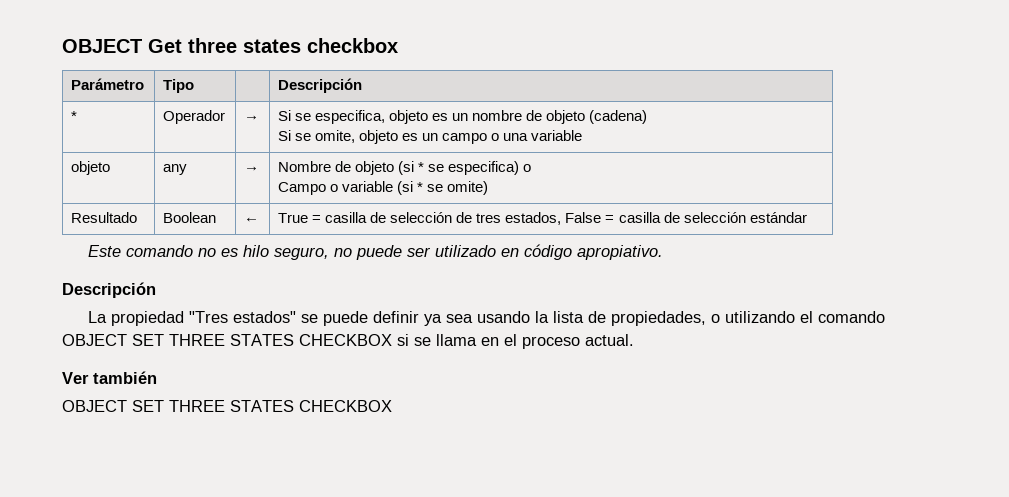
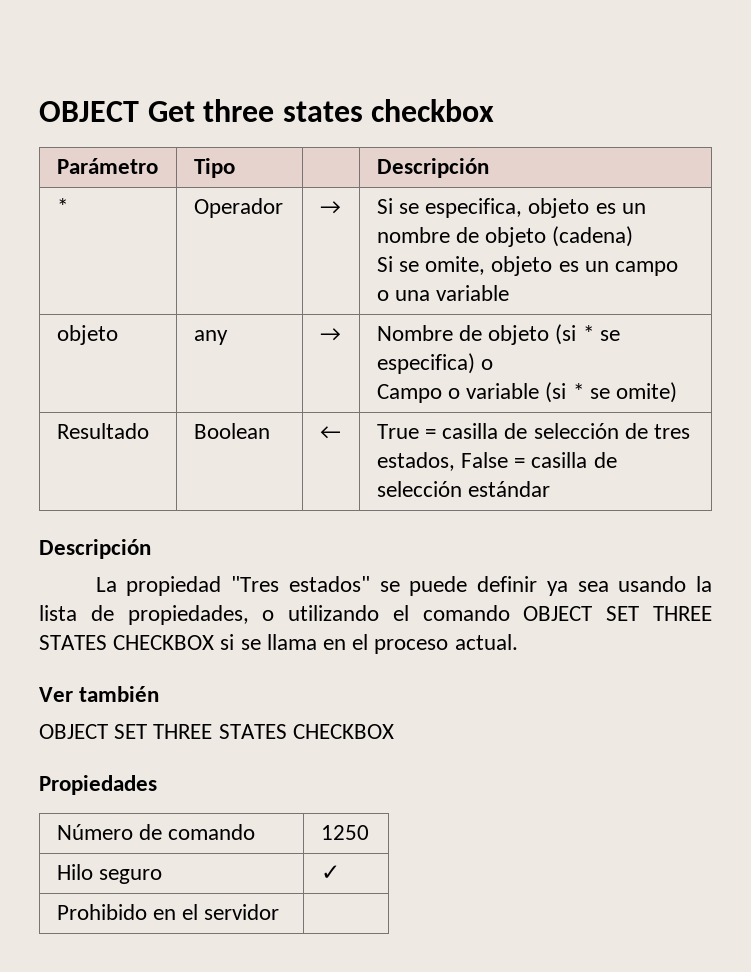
- Este comando no es hilo seguro, no puede ser utilizado en código apropiativo.
+ Propiedades
+ Número de comando | 1250
+ Hilo seguro | ✓
+ Prohibido en el servidor |

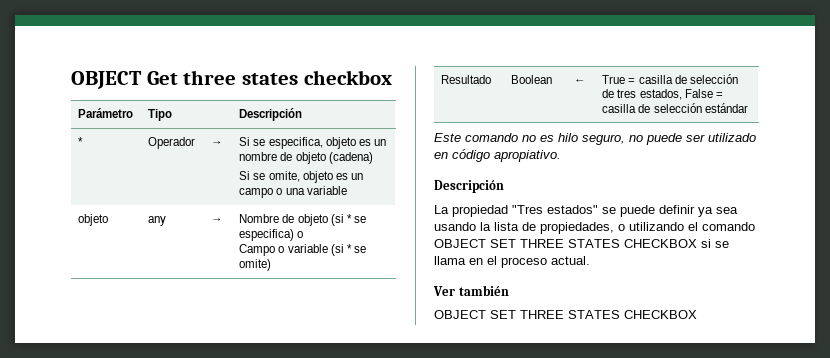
+ Este comando no es hilo seguro, no puede ser utilizado en código apropiativo.
- Propiedades
- Número de comando | 1250
- Hilo seguro | ✓
- Prohibido en el servidor |

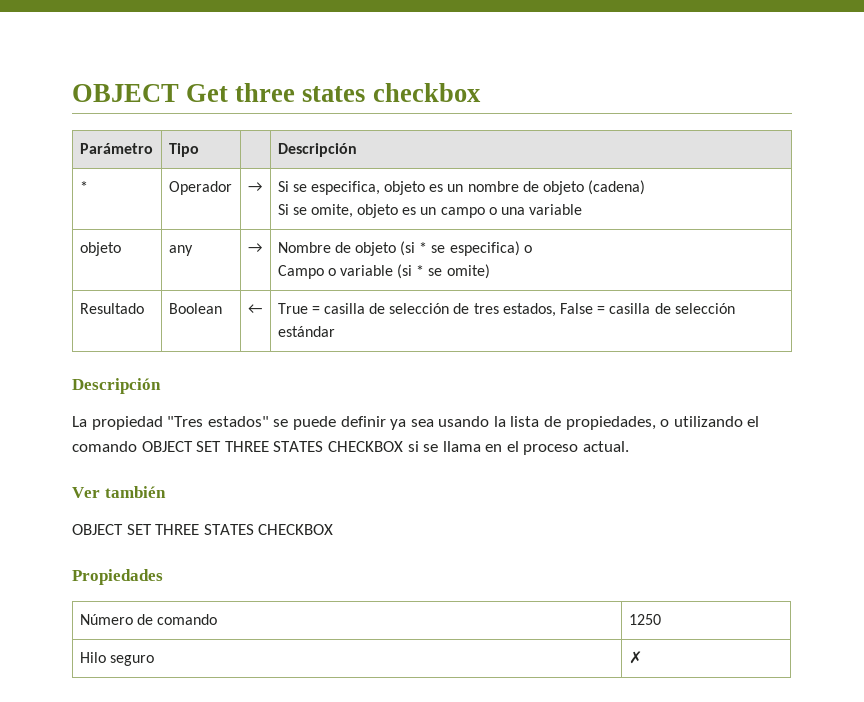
- Este comando no es hilo seguro, no puede ser utilizado en código apropiativo.
+ Propiedades
+ Número de comando | 1250
+ Hilo seguro | ✗

